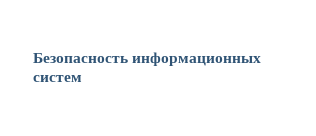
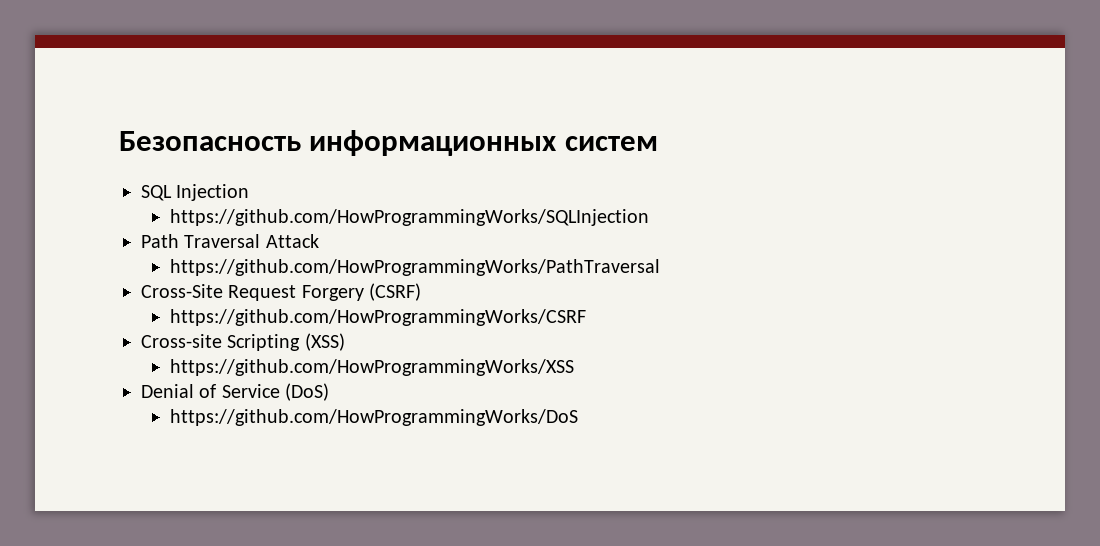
+ SQL Injection
+ https://github.com/HowProgrammingWorks/SQLInjection
+ Path Traversal Attack
+ https://github.com/HowProgrammingWorks/PathTraversal
+ Cross-Site Request Forgery (CSRF)
+ https://github.com/HowProgrammingWorks/CSRF
+ Cross-site Scripting (XSS)
+ https://github.com/HowProgrammingWorks/XSS
+ Denial of Service (DoS)
+ https://github.com/HowProgrammingWorks/DoS

